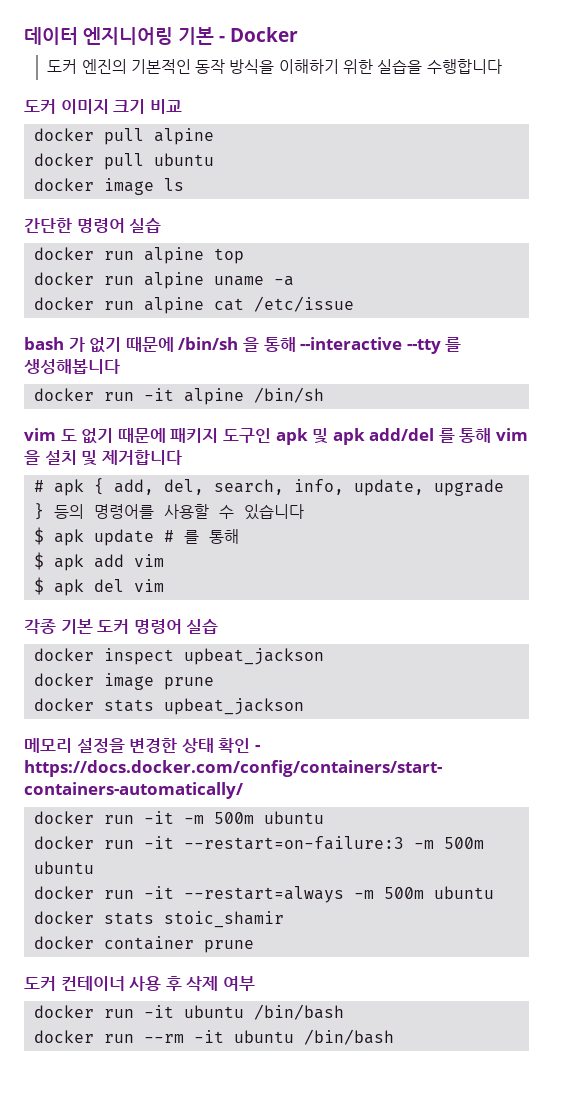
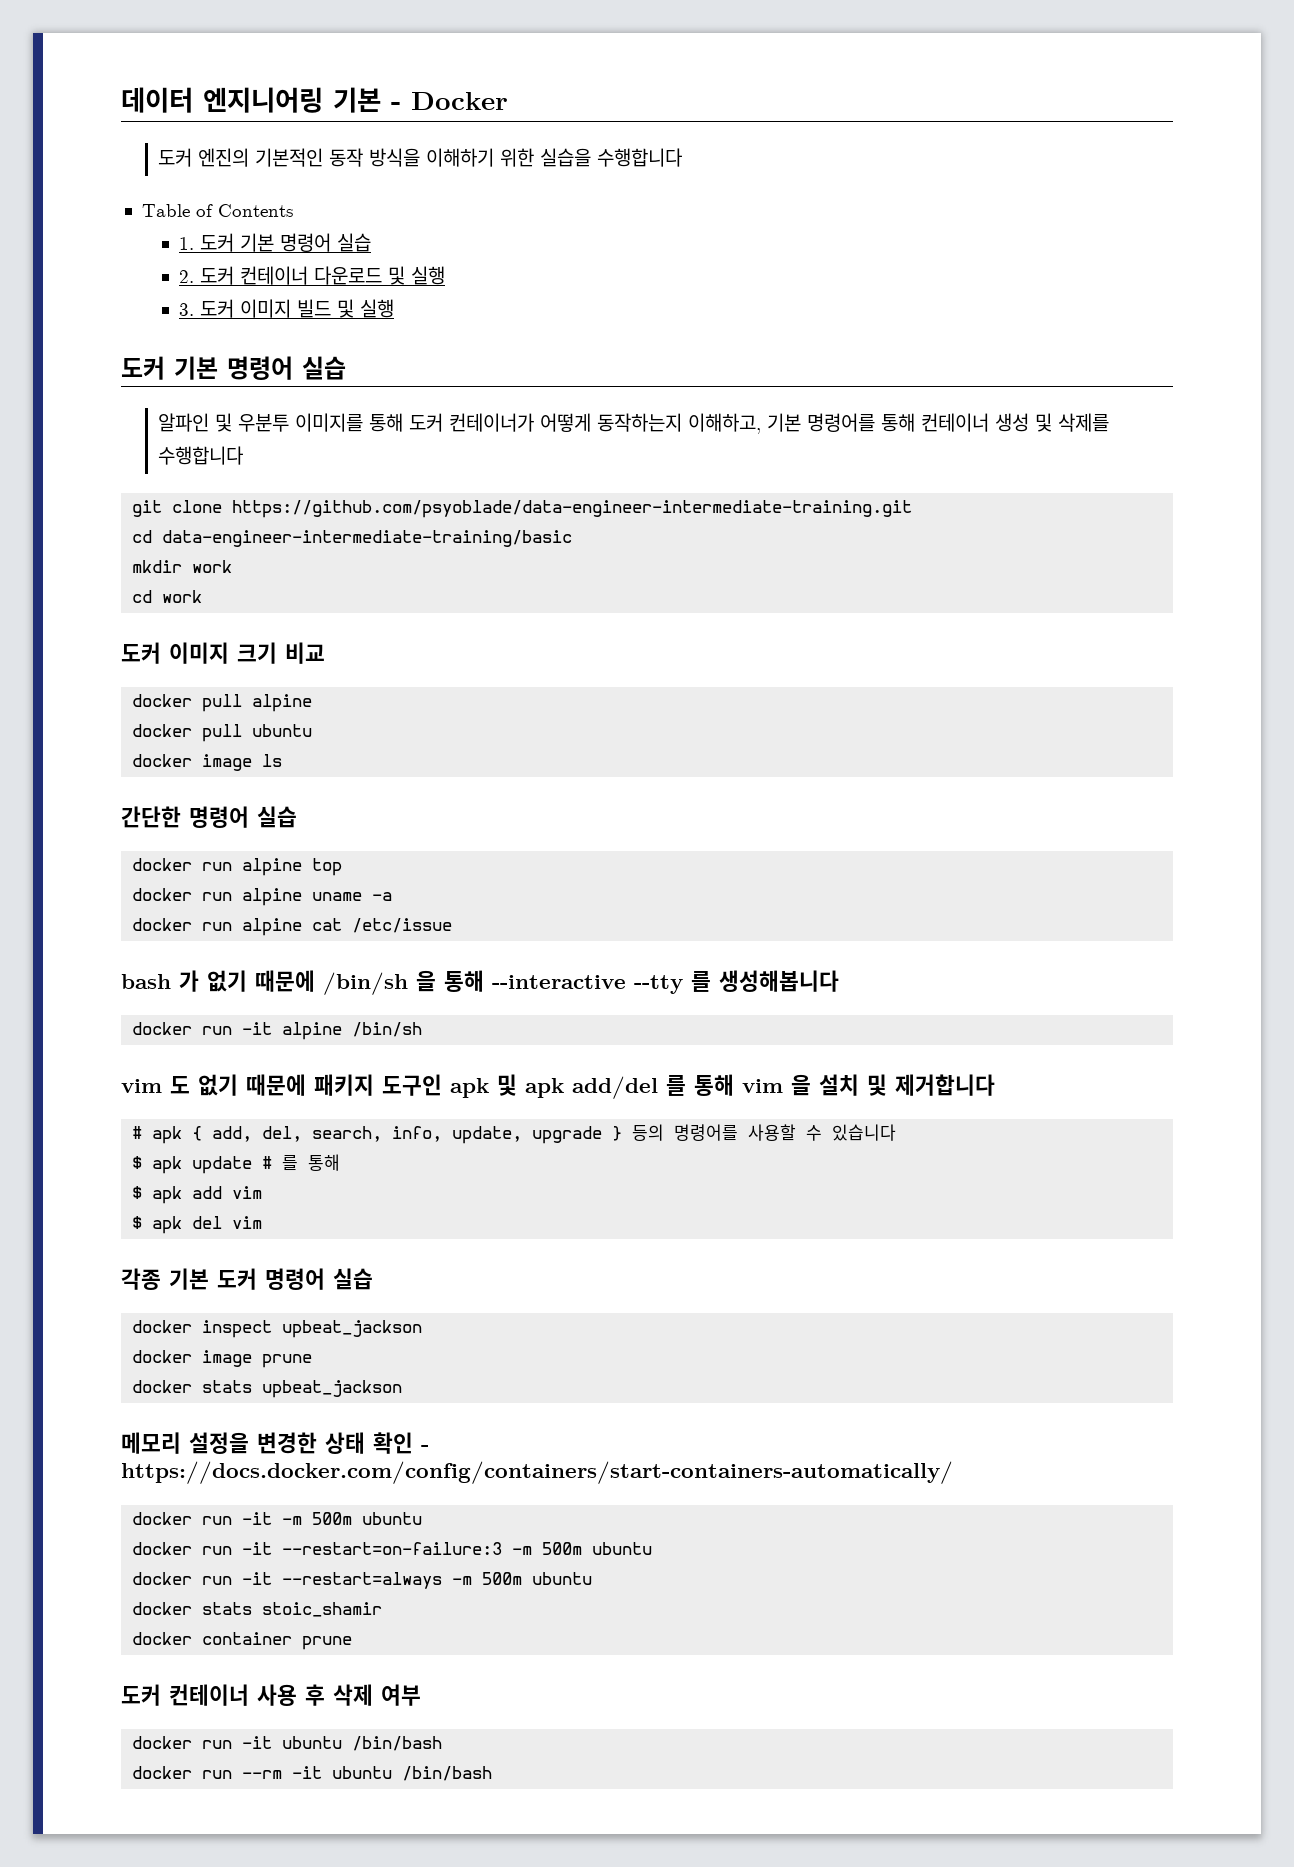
+ Table of Contents
+ 1. 도커 기본 명령어 실습
+ 2. 도커 컨테이너 다운로드 및 실행
+ 3. 도커 이미지 빌드 및 실행
+ 도커 기본 명령어 실습
+ 알파인 및 우분투 이미지를 통해 도커 컨테이너가 어떻게 동작하는지 이해하고, 기본 명령어를 통해 컨테이너 생성 및 삭제를 수행합니다
+ git clone https://github.com/psyoblade/data-engineer-intermediate-training.git
+ cd data-engineer-intermediate-training/basic
+ mkdir work
+ cd work

